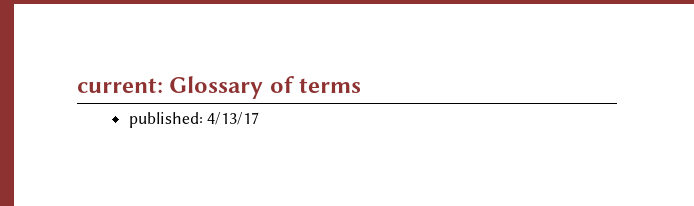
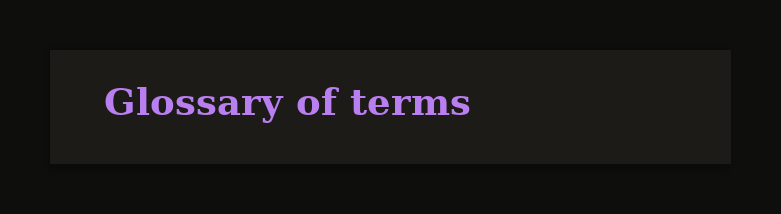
- current: Glossary of terms
+ Glossary of terms
- published: 4/13/17

